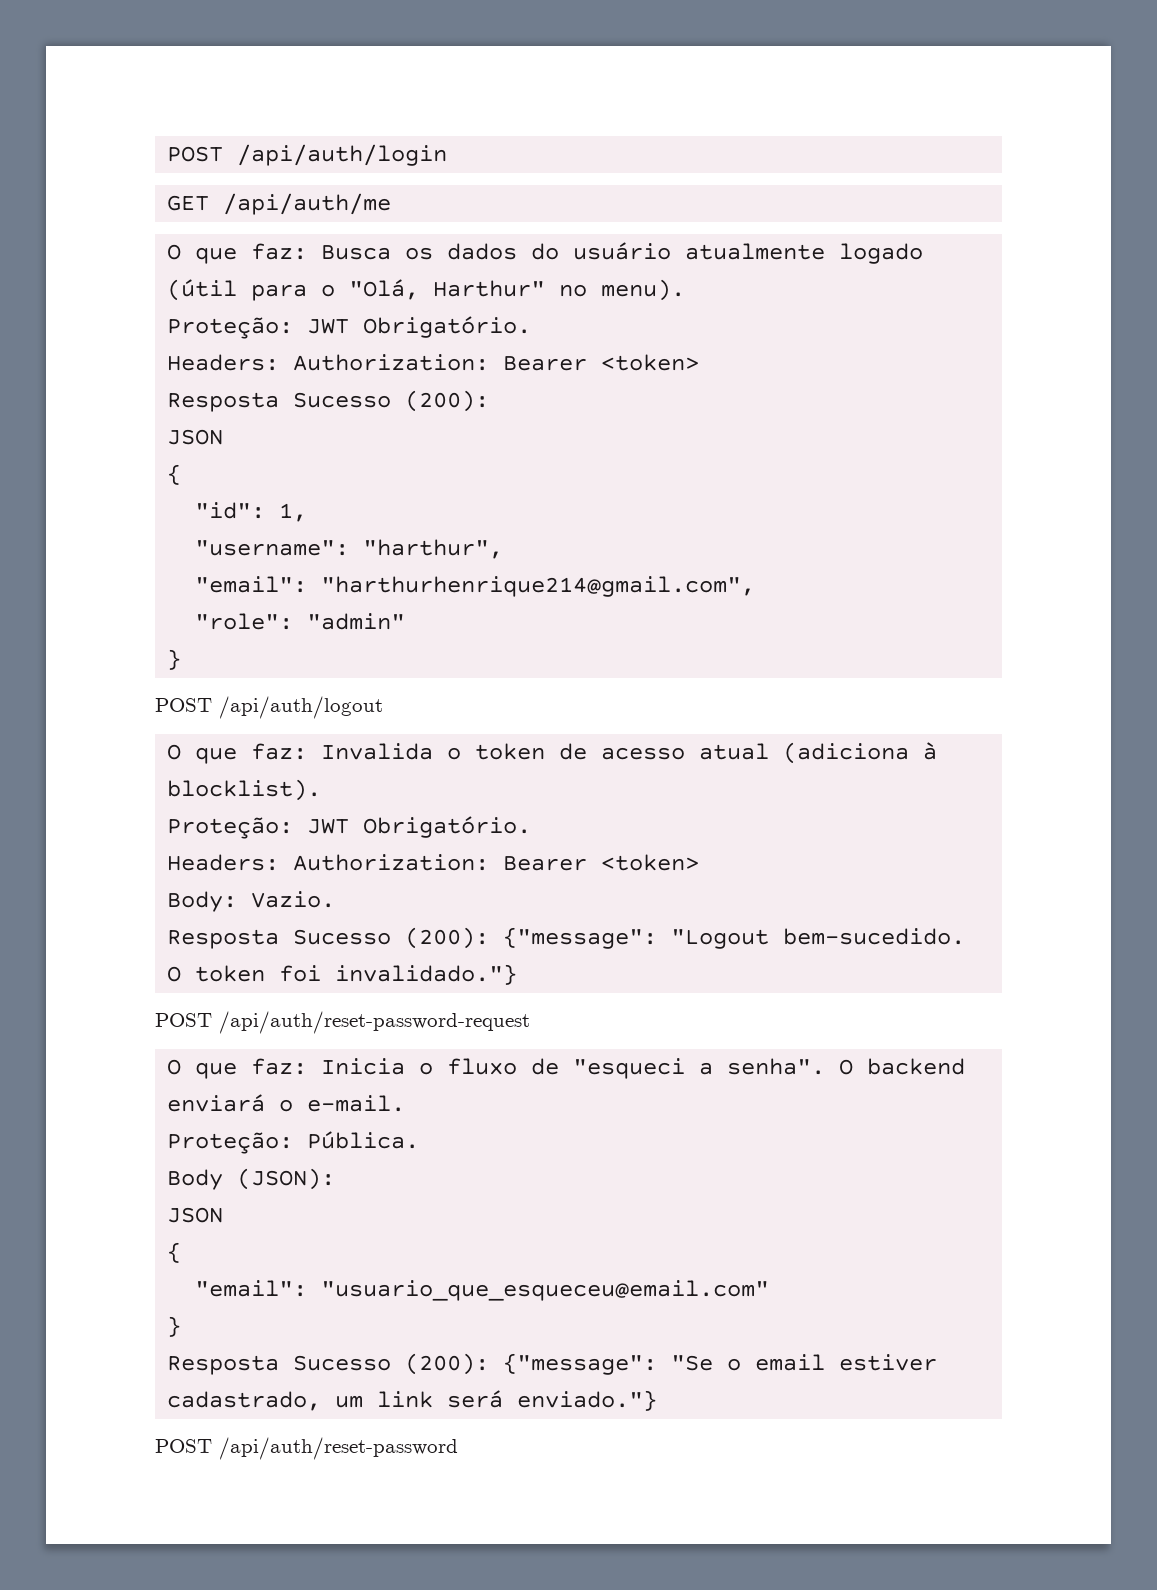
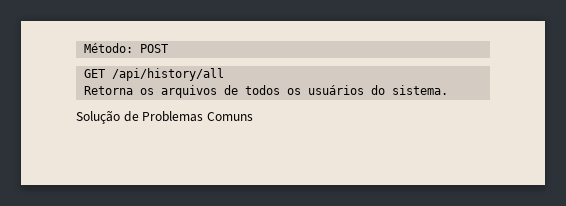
- POST /api/auth/login
+ Método: POST
- GET /api/auth/me
- O que faz: Busca os dados do usuário atualmente logado (útil para o "Olá, Harthur" no menu).
- Proteção: JWT Obrigatório.
- Headers: Authorization: Bearer <token>
- Resposta Sucesso (200):
- JSON
- {
- "id": 1,
- "username": "harthur",
- "email": "harthurhenrique214@gmail.com",
- "role": "admin"
- }
- POST /api/auth/logout
- O que faz: Invalida o token de acesso atual (adiciona à blocklist).
- Proteção: JWT Obrigatório.
- Headers: Authorization: Bearer <token>
- Body: Vazio.
- Resposta Sucesso (200): {"message": "Logout bem-sucedido. O token foi invalidado."}
- POST /api/auth/reset-password-request
- O que faz: Inicia o fluxo de "esqueci a senha". O backend enviará o e-mail.
- Proteção: Pública.
- Body (JSON):
- JSON
- {
- "email": "usuario_que_esqueceu@email.com"
- }
- Resposta Sucesso (200): {"message": "Se o email estiver cadastrado, um link será enviado."}
- POST /api/auth/reset-password
+ GET /api/history/all
+ Retorna os arquivos de todos os usuários do sistema.
+ Solução de Problemas Comuns

